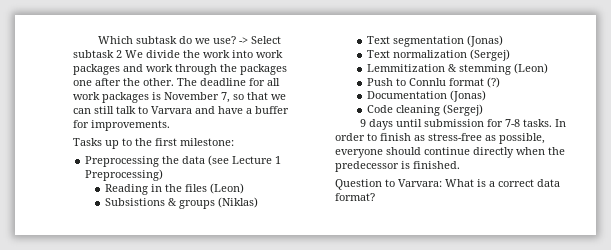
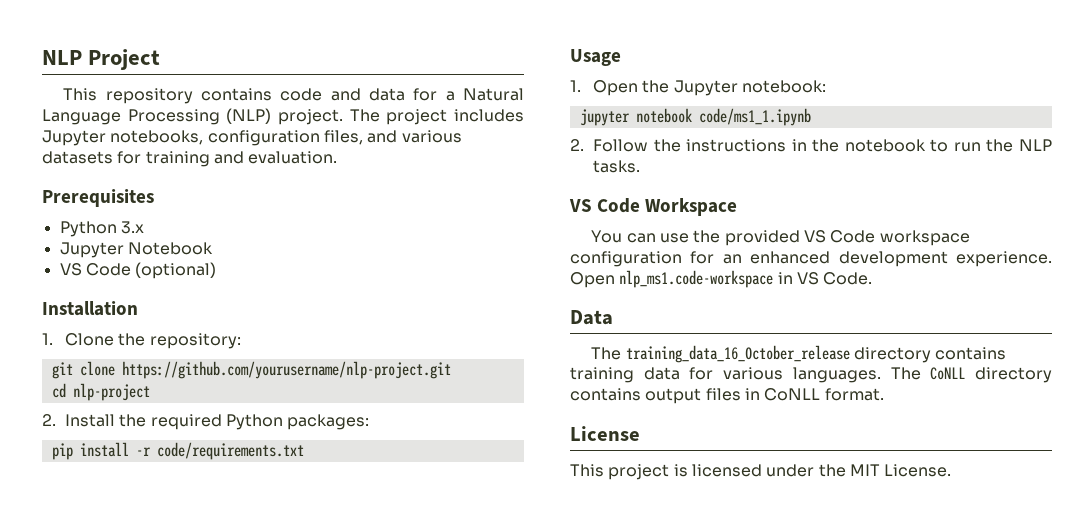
- Which subtask do we use? -> Select subtask 2 We divide the work into work packages and work through the packages one after the other. The deadline for all work packages is November 7, so that we can still talk to Varvara and have a buffer for improvements.
- Tasks up to the first milestone:
- Preprocessing the data (see Lecture 1 Preprocessing)
- Reading in the files (Leon)
- Subsistions & groups (Niklas)
- Text segmentation (Jonas)
- Text normalization (Sergej)
- Lemmitization & stemming (Leon)
- Push to Connlu format (?)
- Documentation (Jonas)
- Code cleaning (Sergej)
- 9 days until submission for 7-8 tasks. In order to finish as stress-free as possible, everyone should continue directly when the predecessor is finished.
- Question to Varvara: What is a correct data format?
+ NLP Project
+ This repository contains code and data for a Natural Language Processing (NLP) project. The project includes Jupyter notebooks, configuration files, and various datasets for training and evaluation.
+ Prerequisites
+ Python 3.x
+ Jupyter Notebook
+ VS Code (optional)
+ Installation
+ 1. Clone the repository:
+ git clone https://github.com/yourusername/nlp-project.git
+ cd nlp-project
+ 2. Install the required Python packages:
+ pip install -r code/requirements.txt
+ Usage
+ 1. Open the Jupyter notebook:
+ jupyter notebook code/ms1_1.ipynb
+ 2. Follow the instructions in the notebook to run the NLP tasks.
+ VS Code Workspace
+ You can use the provided VS Code workspace configuration for an enhanced development experience. Open nlp_ms1.code-workspace in VS Code.
+ Data
+ The training_data_16_October_release directory contains training data for various languages. The CoNLL directory contains output files in CoNLL format.
+ License
+ This project is licensed under the MIT License.

